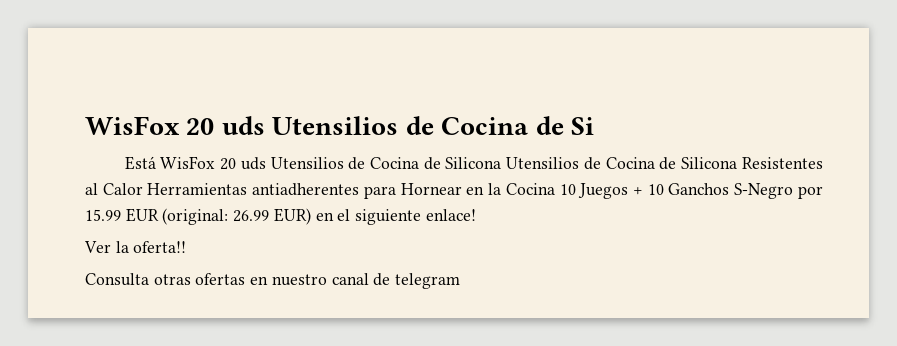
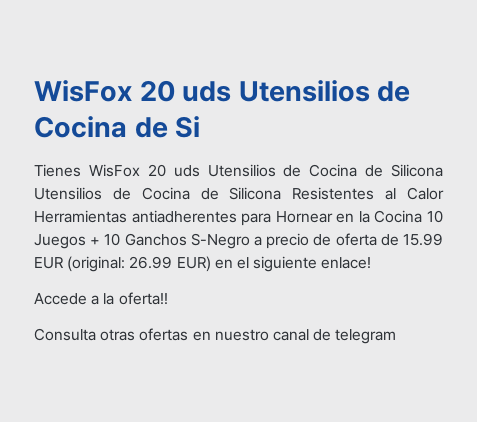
- Está WisFox 20 uds Utensilios de Cocina de Silicona Utensilios de Cocina de Silicona Resistentes al Calor Herramientas antiadherentes para Hornear en la Cocina 10 Juegos + 10 Ganchos S-Negro por 15.99 EUR (original: 26.99 EUR) en el siguiente enlace!
+ Tienes WisFox 20 uds Utensilios de Cocina de Silicona Utensilios de Cocina de Silicona Resistentes al Calor Herramientas antiadherentes para Hornear en la Cocina 10 Juegos + 10 Ganchos S-Negro a precio de oferta de 15.99 EUR (original: 26.99 EUR) en el siguiente enlace!
- Ver la oferta!!
+ Accede a la oferta!!

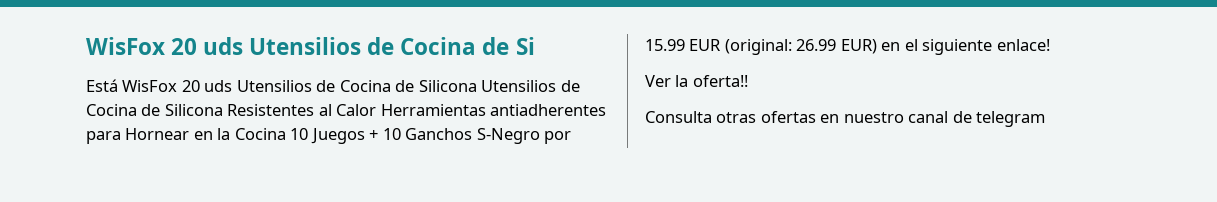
- Tienes WisFox 20 uds Utensilios de Cocina de Silicona Utensilios de Cocina de Silicona Resistentes al Calor Herramientas antiadherentes para Hornear en la Cocina 10 Juegos + 10 Ganchos S-Negro a precio de oferta de 15.99 EUR (original: 26.99 EUR) en el siguiente enlace!
+ Está WisFox 20 uds Utensilios de Cocina de Silicona Utensilios de Cocina de Silicona Resistentes al Calor Herramientas antiadherentes para Hornear en la Cocina 10 Juegos + 10 Ganchos S-Negro por 15.99 EUR (original: 26.99 EUR) en el siguiente enlace!
- Accede a la oferta!!
+ Ver la oferta!!

